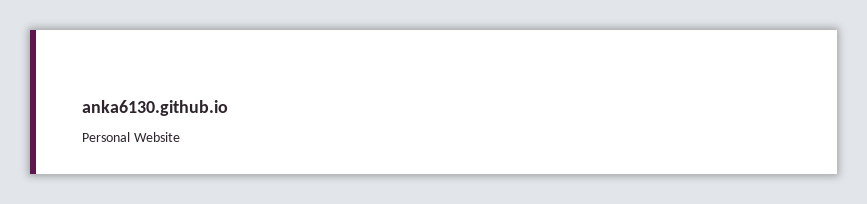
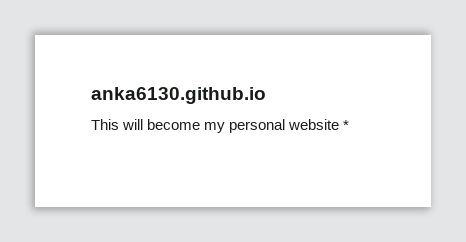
- Personal Website
+ This will become my personal website *

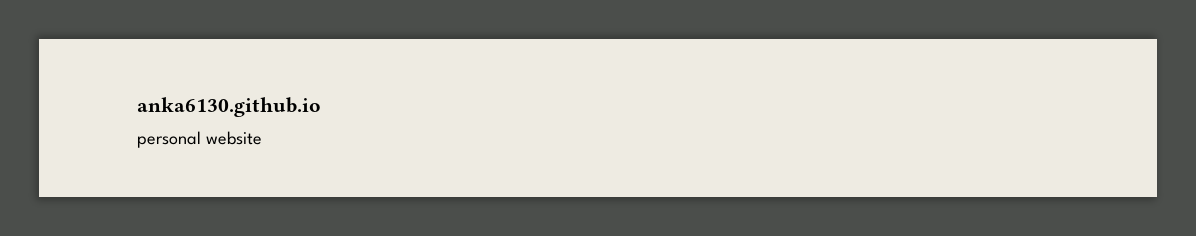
- This will become my personal website *
+ personal website

